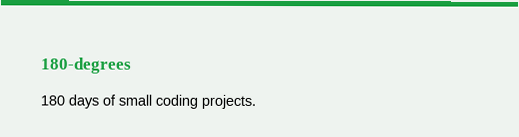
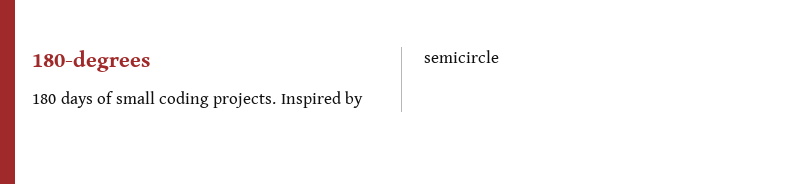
+ Inspired by semicircle

